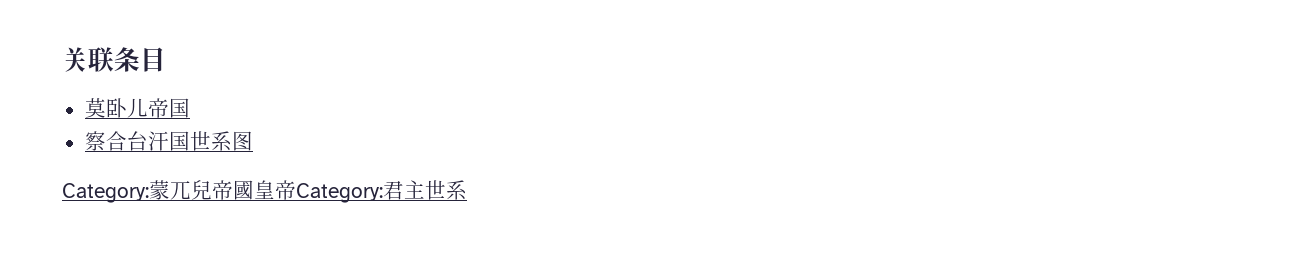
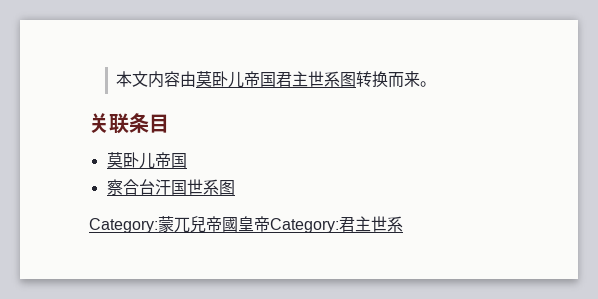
+ 本文内容由莫卧儿帝国君主世系图转换而来。

